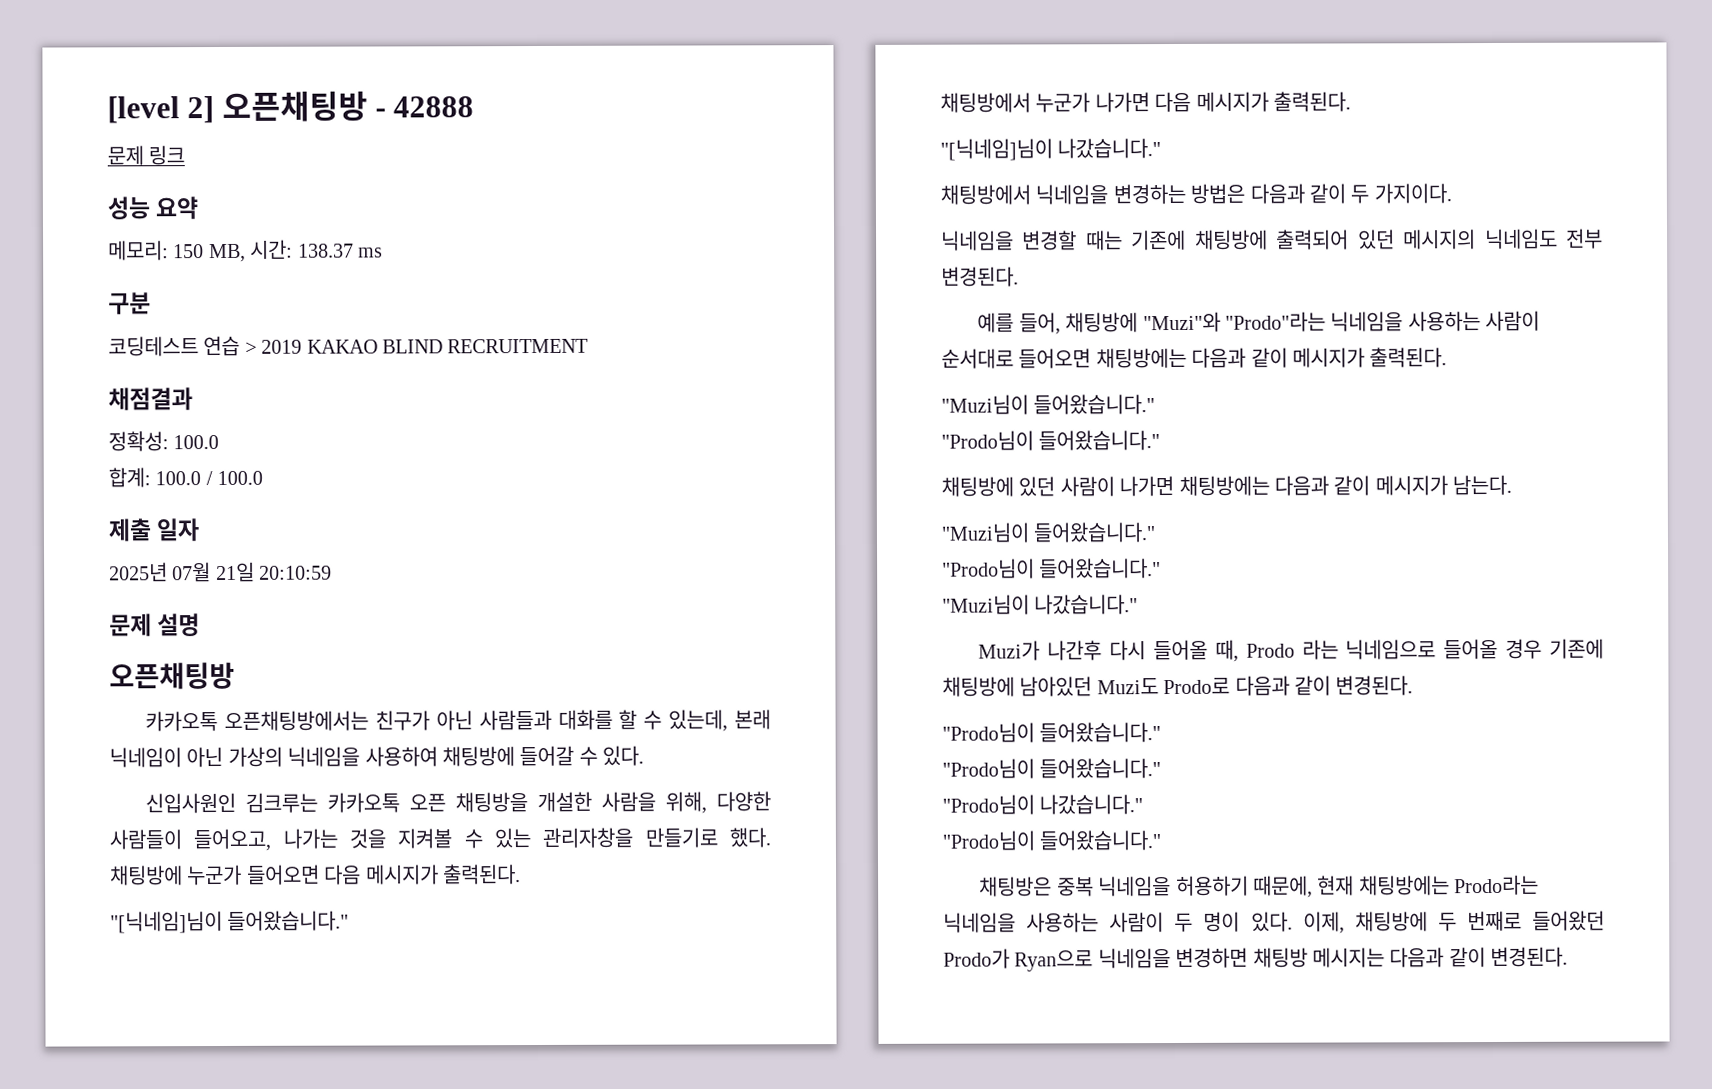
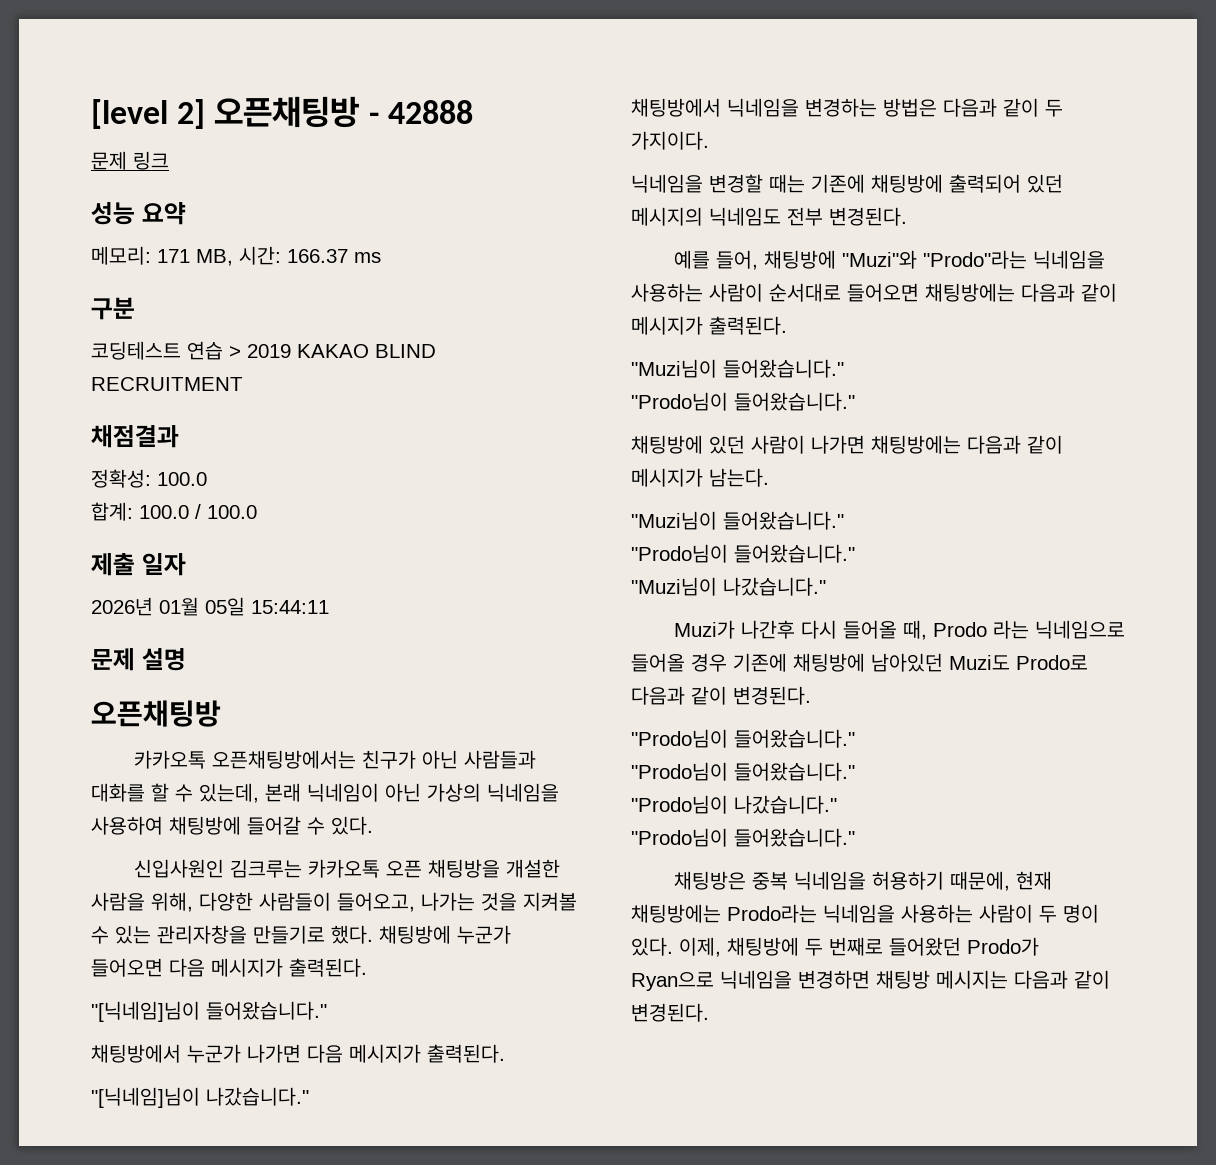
- 메모리: 150 MB, 시간: 138.37 ms
+ 메모리: 171 MB, 시간: 166.37 ms
- 2025년 07월 21일 20:10:59
+ 2026년 01월 05일 15:44:11

